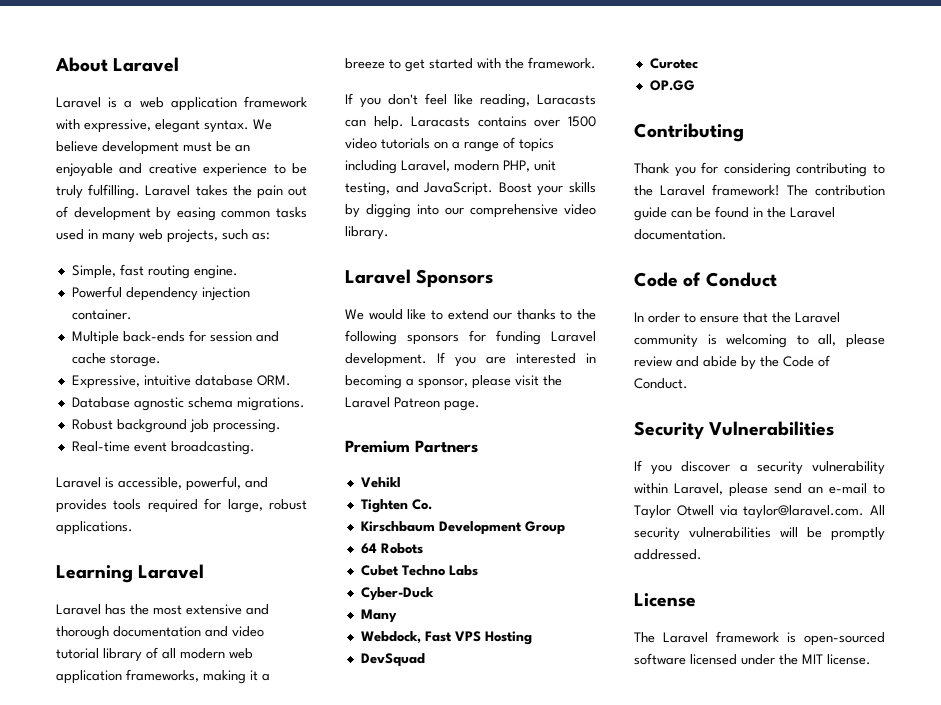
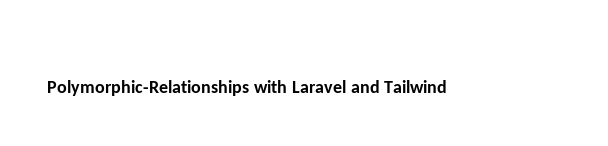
- About Laravel
- Laravel is a web application framework with expressive, elegant syntax. We believe development must be an enjoyable and creative experience to be truly fulfilling. Laravel takes the pain out of development by easing common tasks used in many web projects, such as:
- Simple, fast routing engine.
- Powerful dependency injection container.
- Multiple back-ends for session and cache storage.
- Expressive, intuitive database ORM.
- Database agnostic schema migrations.
- Robust background job processing.
- Real-time event broadcasting.
- Laravel is accessible, powerful, and provides tools required for large, robust applications.
- Learning Laravel
- Laravel has the most extensive and thorough documentation and video tutorial library of all modern web application frameworks, making it a breeze to get started with the framework.
- If you don't feel like reading, Laracasts can help. Laracasts contains over 1500 video tutorials on a range of topics including Laravel, modern PHP, unit testing, and JavaScript. Boost your skills by digging into our comprehensive video library.
- Laravel Sponsors
- We would like to extend our thanks to the following sponsors for funding Laravel development. If you are interested in becoming a sponsor, please visit the Laravel Patreon page.
- Premium Partners
- Vehikl
- Tighten Co.
- Kirschbaum Development Group
- 64 Robots
- Cubet Techno Labs
- Cyber-Duck
- Many
- Webdock, Fast VPS Hosting
- DevSquad
- Curotec
- OP.GG
- Contributing
- Thank you for considering contributing to the Laravel framework! The contribution guide can be found in the Laravel documentation.
- Code of Conduct
- In order to ensure that the Laravel community is welcoming to all, please review and abide by the Code of Conduct.
- Security Vulnerabilities
- If you discover a security vulnerability within Laravel, please send an e-mail to Taylor Otwell via taylor@laravel.com. All security vulnerabilities will be promptly addressed.
- License
- The Laravel framework is open-sourced software licensed under the MIT license.
+ Polymorphic-Relationships with Laravel and Tailwind

